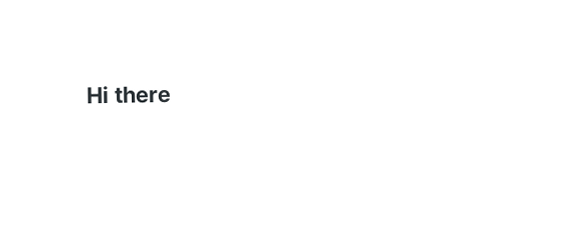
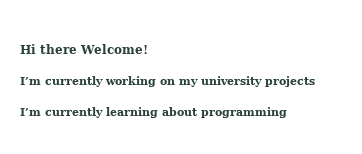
- Hi there
+ Hi there Welcome!
+ I’m currently working on my university projects
+ I’m currently learning about programming

